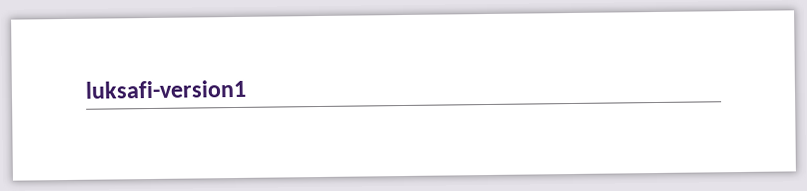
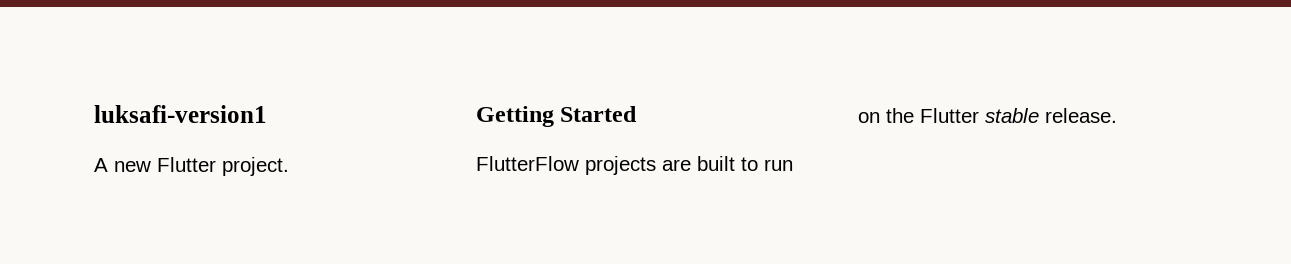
+ A new Flutter project.
+ Getting Started
+ FlutterFlow projects are built to run on the Flutter stable release.

